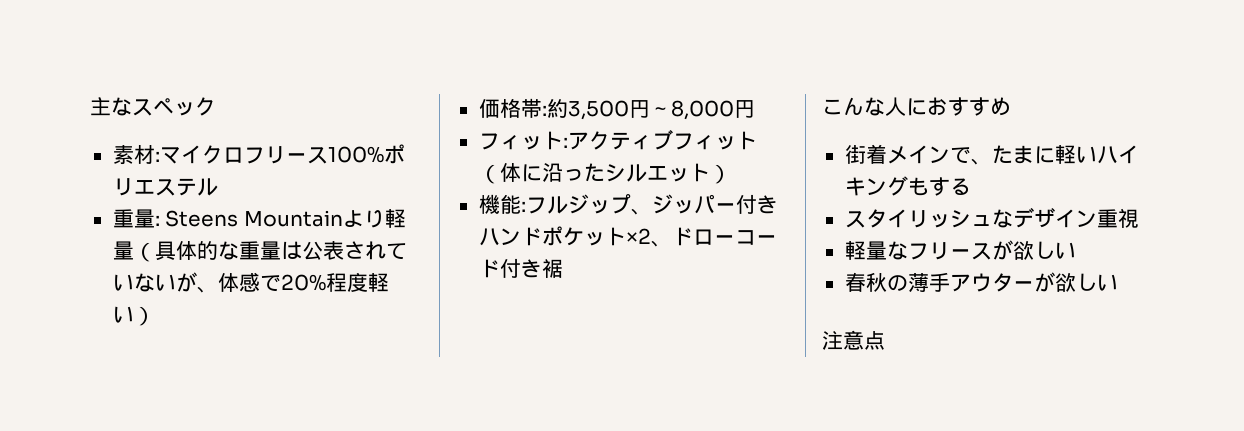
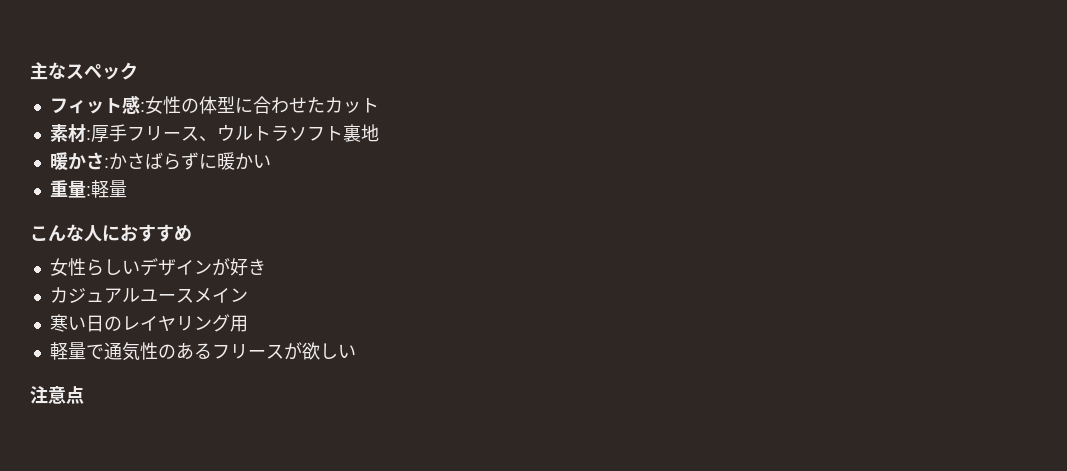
- 素材:マイクロフリース100%ポリエステル
- 重量: Steens Mountainより軽量（具体的な重量は公表されていないが、体感で20%程度軽い）
- 価格帯:約3,500円～8,000円
- フィット:アクティブフィット（体に沿ったシルエット）
- 機能:フルジップ、ジッパー付きハンドポケット×2、ドローコード付き裾
+ フィット感:女性の体型に合わせたカット
+ 素材:厚手フリース、ウルトラソフト裏地
+ 暖かさ:かさばらずに暖かい
+ 重量:軽量
- 街着メインで、たまに軽いハイキングもする
- スタイリッシュなデザイン重視
- 軽量なフリースが欲しい
- 春秋の薄手アウターが欲しい
+ 女性らしいデザインが好き
+ カジュアルユースメイン
+ 寒い日のレイヤリング用
+ 軽量で通気性のあるフリースが欲しい

